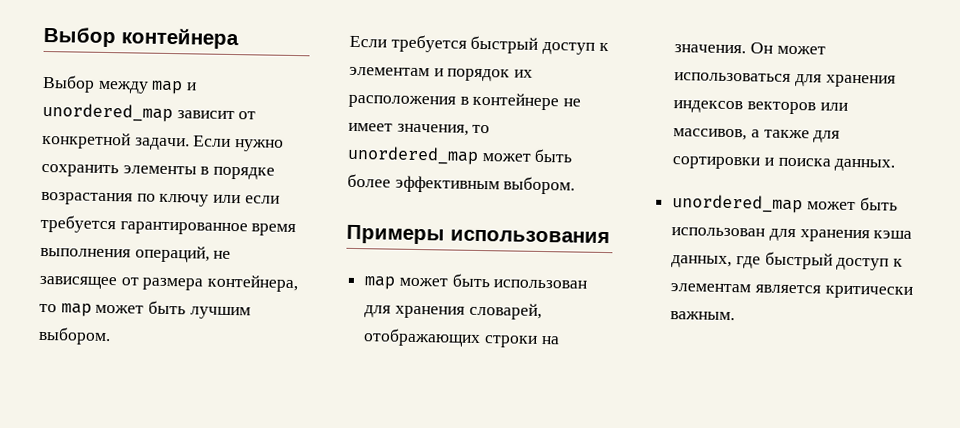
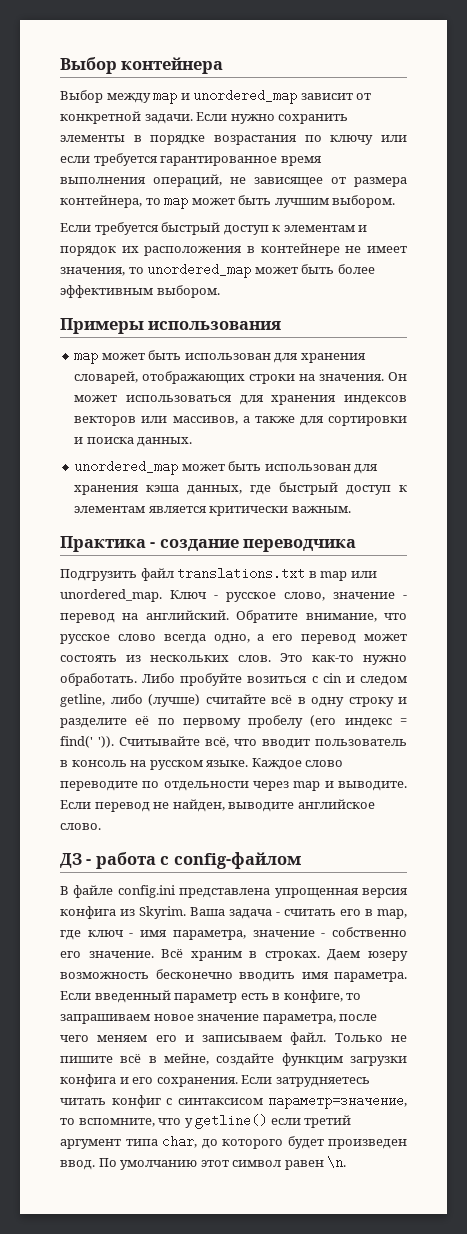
+ Практика - создание переводчика
+ Подгрузить файл translations.txt в map или unordered_map. Ключ - русское слово, значение - перевод на английский. Обратите внимание, что русское слово всегда одно, а его перевод может состоять из нескольких слов. Это как-то нужно обработать. Либо пробуйте возиться с cin и следом getline, либо (лучше) считайте всё в одну строку и разделите её по первому пробелу (его индекс = find(' ')). Считывайте всё, что вводит пользователь в консоль на русском языке. Каждое слово переводите по отдельности через map и выводите. Если перевод не найден, выводите английское слово.
+ ДЗ - работа с config-файлом
+ В файле config.ini представлена упрощенная версия конфига из Skyrim. Ваша задача - считать его в map, где ключ - имя параметра, значение - собственно его значение. Всё храним в строках. Даем юзеру возможность бесконечно вводить имя параметра. Если введенный параметр есть в конфиге, то запрашиваем новое значение параметра, после чего меняем его и записываем файл. Только не пишите всё в мейне, создайте функцим загрузки конфига и его сохранения. Если затрудняетесь читать конфиг с синтаксисом параметр=значение, то вспомните, что у getline() если третий аргумент типа char, до которого будет произведен ввод. По умолчанию этот символ равен \n.

